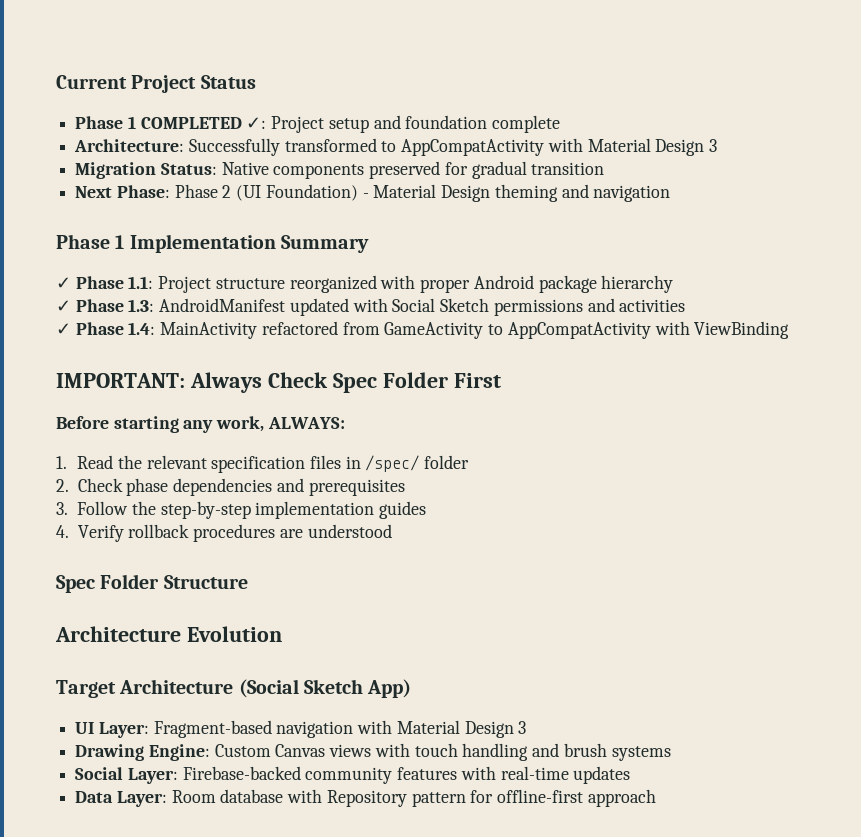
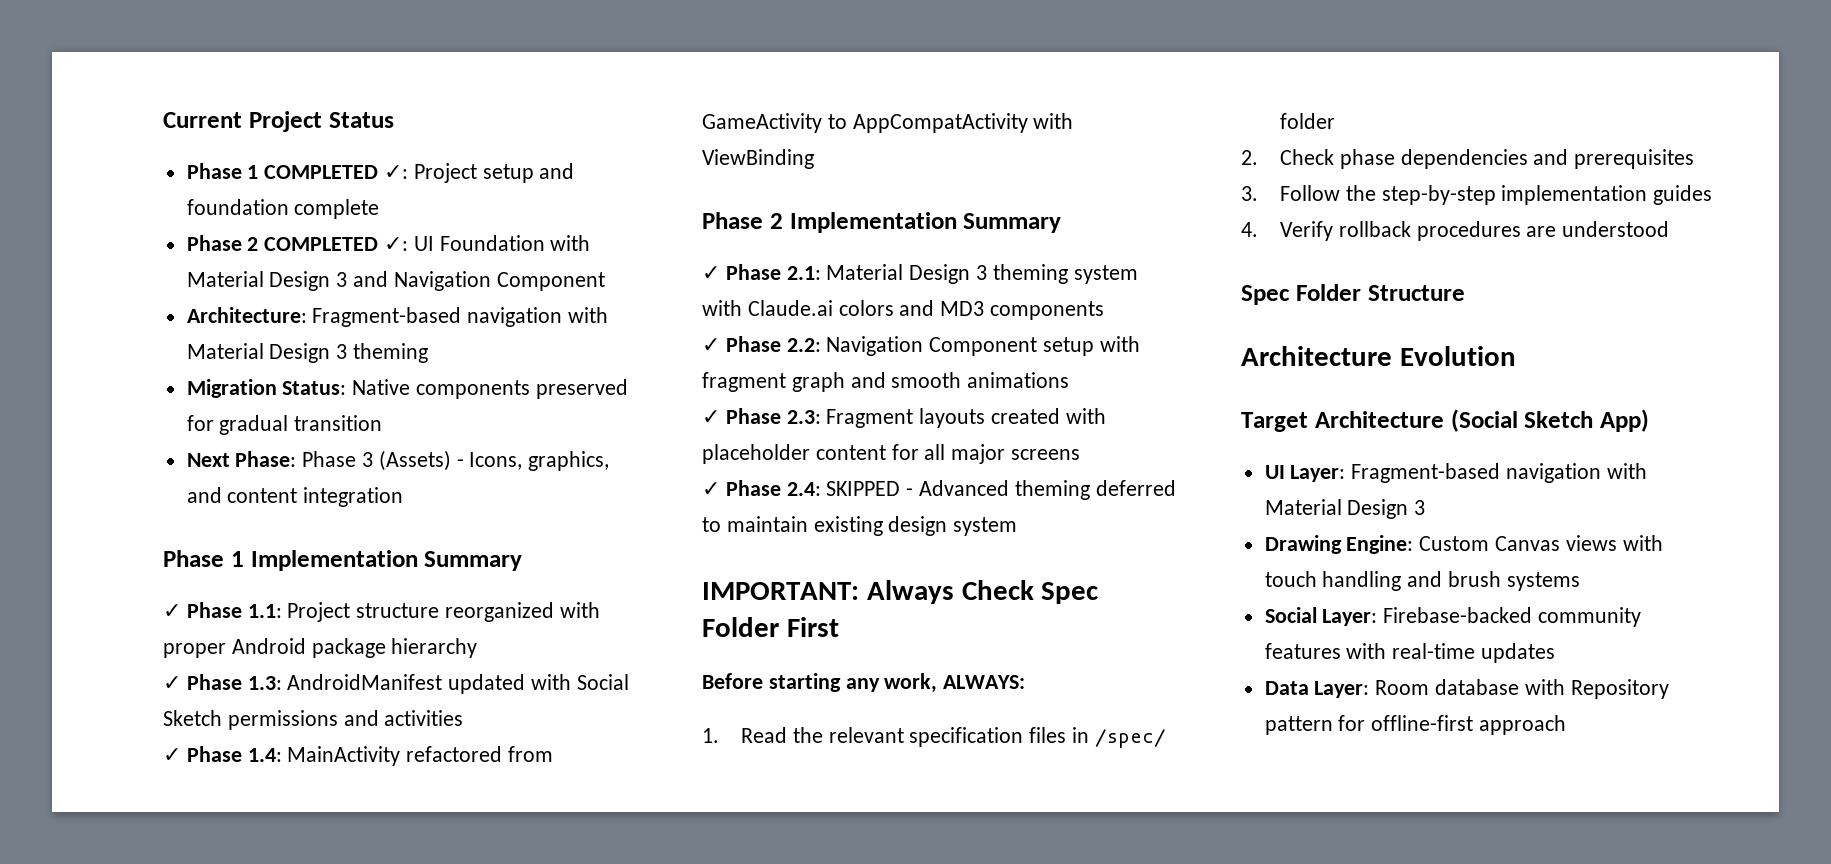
- Architecture: Successfully transformed to AppCompatActivity with Material Design 3
+ Phase 2 COMPLETED ✓: UI Foundation with Material Design 3 and Navigation Component
+ Architecture: Fragment-based navigation with Material Design 3 theming
- Next Phase: Phase 2 (UI Foundation) - Material Design theming and navigation
+ Next Phase: Phase 3 (Assets) - Icons, graphics, and content integration
+ Phase 2 Implementation Summary
+ ✓ Phase 2.1: Material Design 3 theming system with Claude.ai colors and MD3 components
+ ✓ Phase 2.2: Navigation Component setup with fragment graph and smooth animations
+ ✓ Phase 2.3: Fragment layouts created with placeholder content for all major screens
+ ✓ Phase 2.4: SKIPPED - Advanced theming deferred to maintain existing design system

